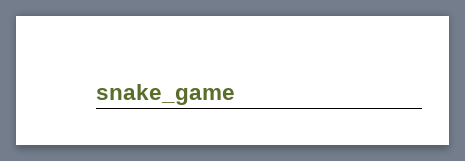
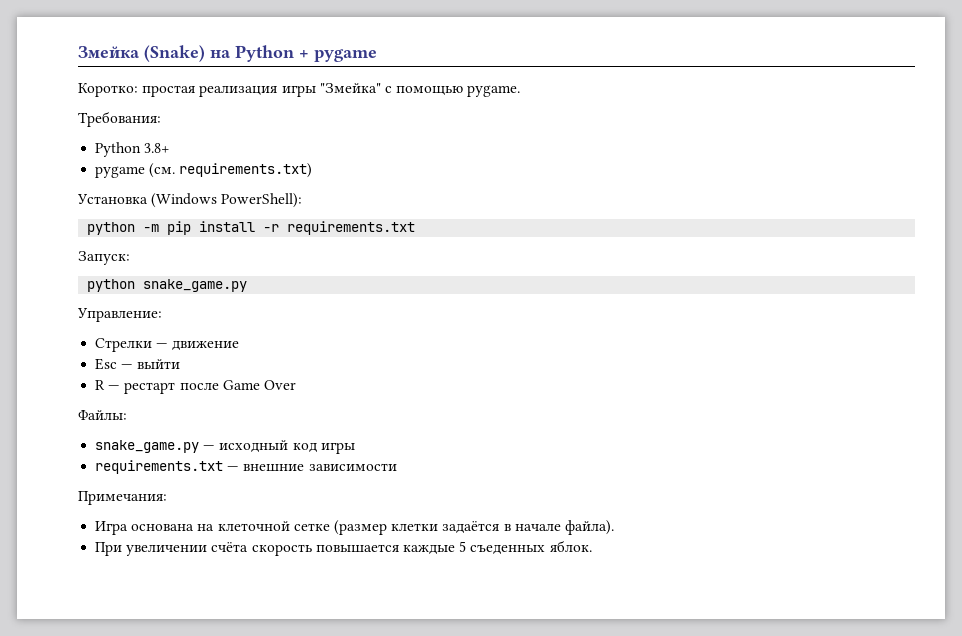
- snake_game
+ Змейка (Snake) на Python + pygame
+ Коротко: простая реализация игры "Змейка" с помощью pygame.
+ Требования:
+ Python 3.8+
+ pygame (см. requirements.txt)
+ Установка (Windows PowerShell):
+ python -m pip install -r requirements.txt
+ Запуск:
+ python snake_game.py
+ Управление:
+ Стрелки — движение
+ Esc — выйти
+ R — рестарт после Game Over
+ Файлы:
+ snake_game.py — исходный код игры
+ requirements.txt — внешние зависимости
+ Примечания:
+ Игра основана на клеточной сетке (размер клетки задаётся в начале файла).
+ При увеличении счёта скорость повышается каждые 5 съеденных яблок.

